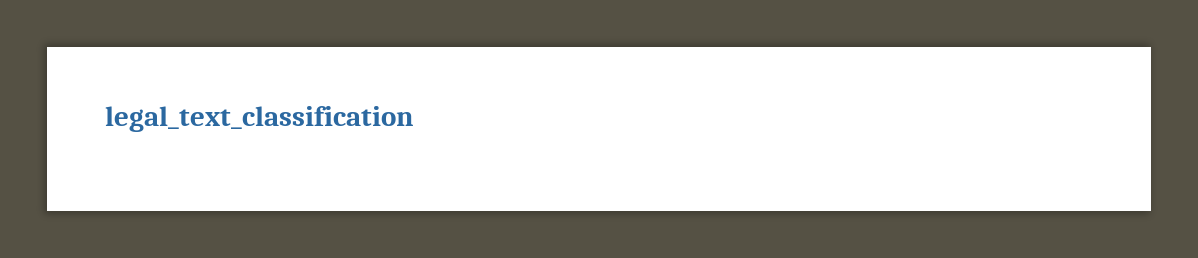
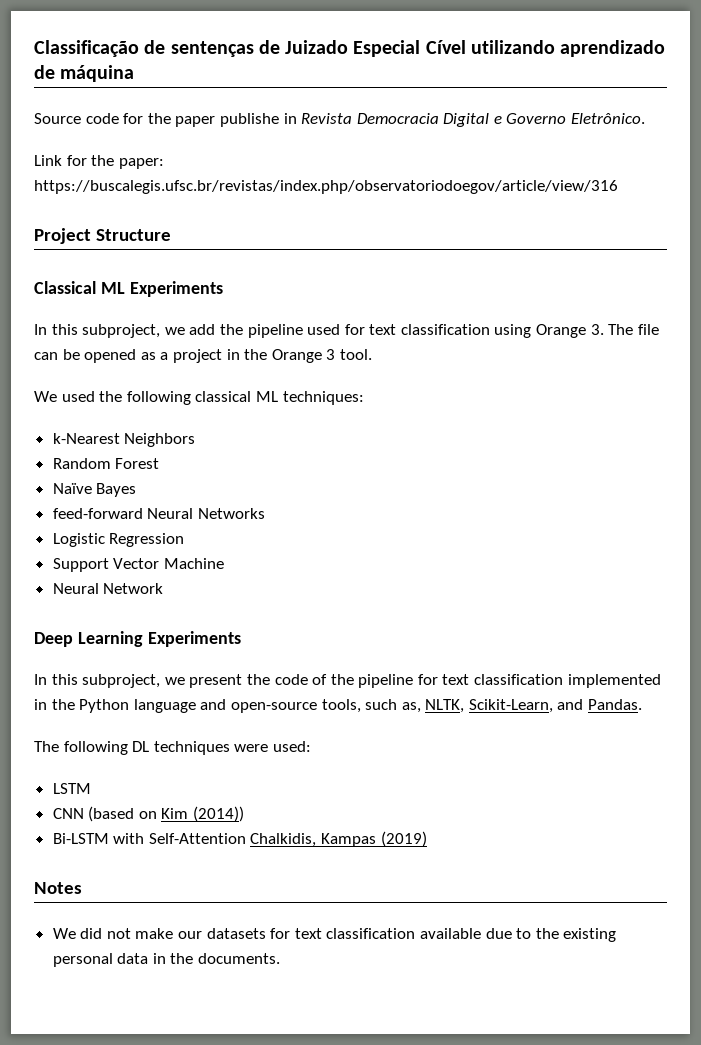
- legal_text_classification
+ Classificação de sentenças de Juizado Especial Cível utilizando aprendizado de máquina
+ Source code for the paper publishe in Revista Democracia Digital e Governo Eletrônico.
+ Link for the paper: https://buscalegis.ufsc.br/revistas/index.php/observatoriodoegov/article/view/316
+ Project Structure
+ Classical ML Experiments
+ In this subproject, we add the pipeline used for text classification using Orange 3. The file can be opened as a project in the Orange 3 tool.
+ We used the following classical ML techniques:
+ k-Nearest Neighbors
+ Random Forest
+ Naïve Bayes
+ feed-forward Neural Networks
+ Logistic Regression
+ Support Vector Machine
+ Neural Network
+ Deep Learning Experiments
+ In this subproject, we present the code of the pipeline for text classification implemented in the Python language and open-source tools, such as, NLTK, Scikit-Learn, and Pandas.
+ The following DL techniques were used:
+ LSTM
+ CNN (based on Kim (2014))
+ Bi-LSTM with Self-Attention Chalkidis, Kampas (2019)
+ Notes
+ We did not make our datasets for text classification available due to the existing personal data in the documents.

